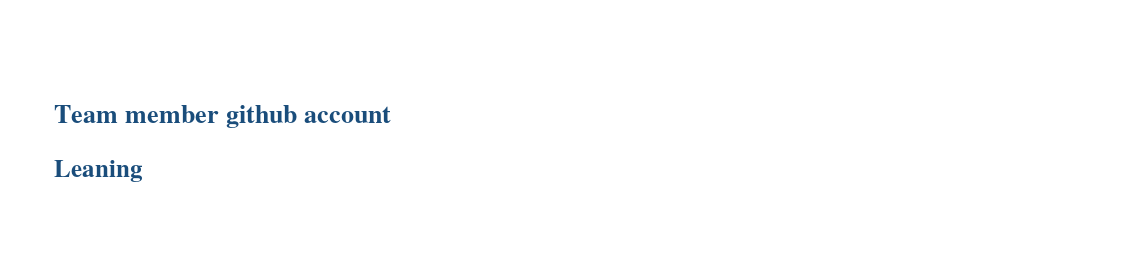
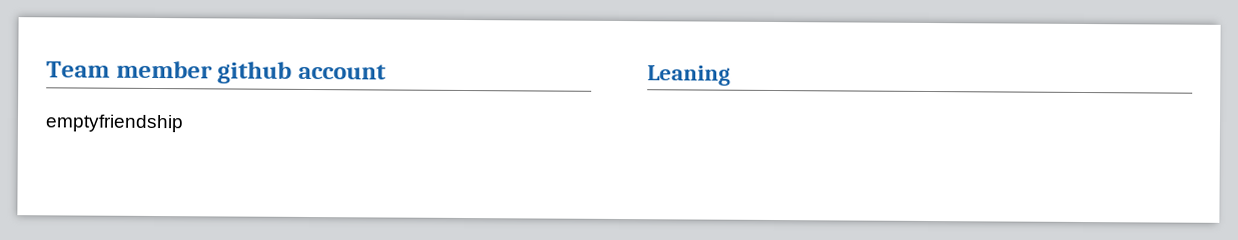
+ emptyfriendship

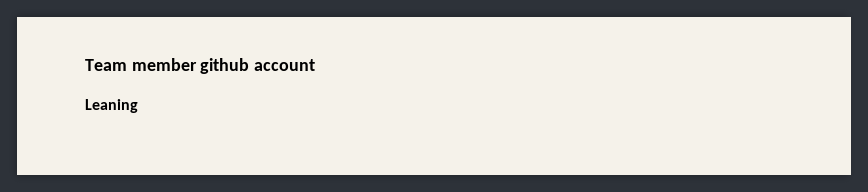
- emptyfriendship

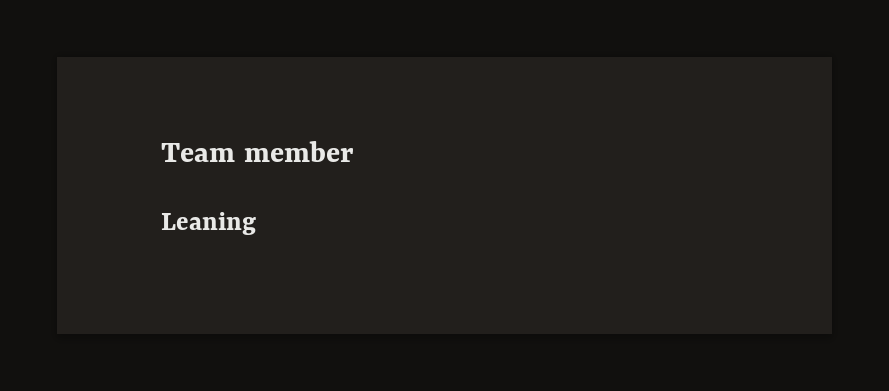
- Team member github account
+ Team member

